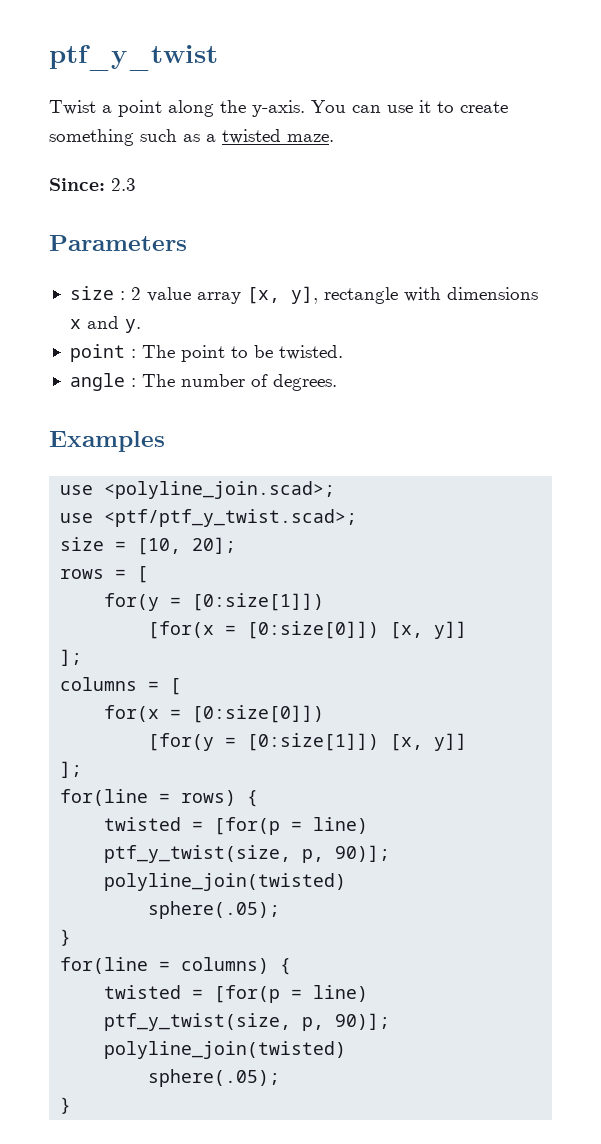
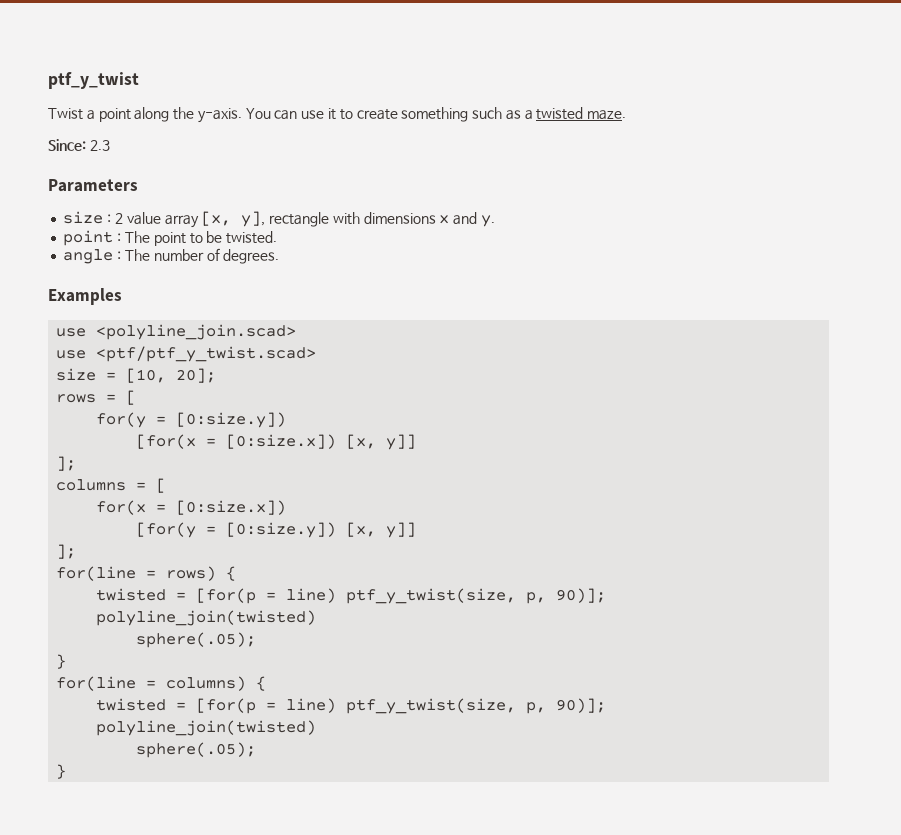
- use <polyline_join.scad>;
- use <ptf/ptf_y_twist.scad>;
+ use <polyline_join.scad>
+ use <ptf/ptf_y_twist.scad>
- for(y = [0:size[1]])
+ for(y = [0:size.y])
- [for(x = [0:size[0]]) [x, y]]
+ [for(x = [0:size.x]) [x, y]]
- for(x = [0:size[0]])
+ for(x = [0:size.x])
- [for(y = [0:size[1]]) [x, y]]
+ [for(y = [0:size.y]) [x, y]]

